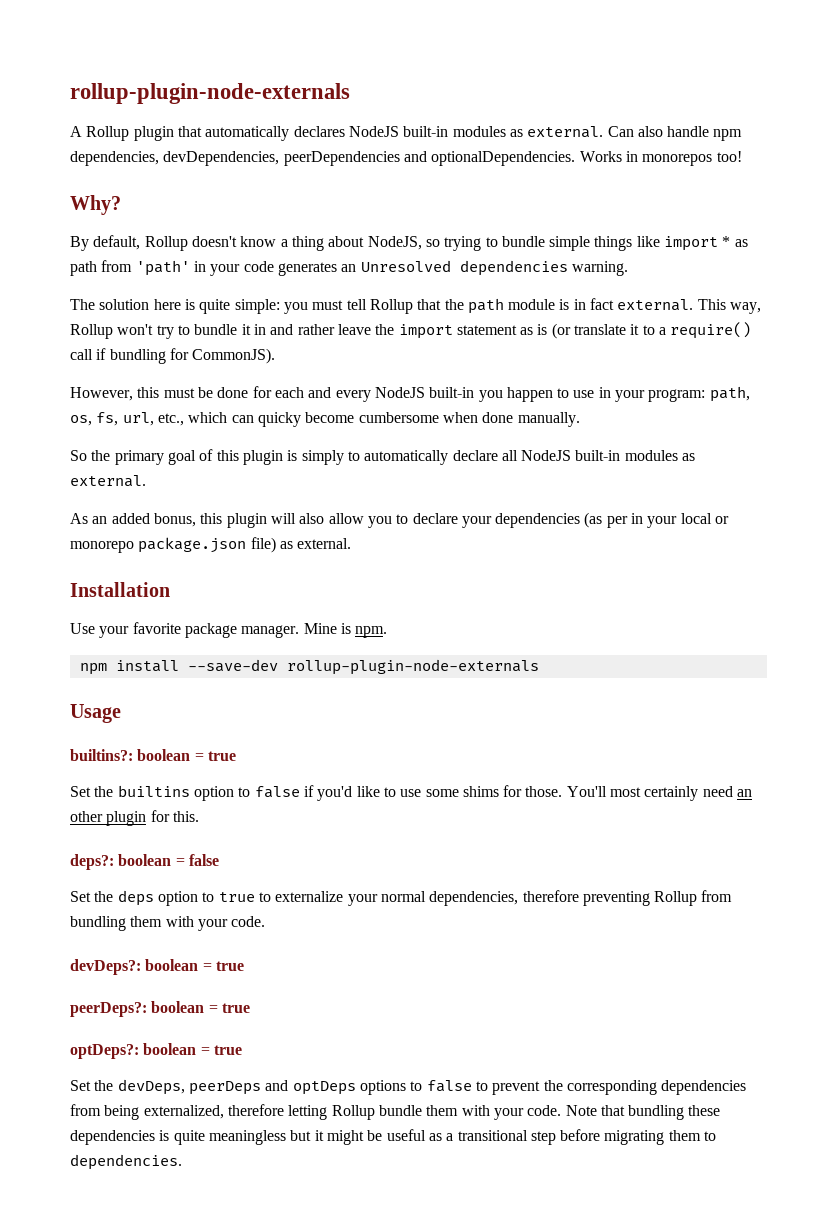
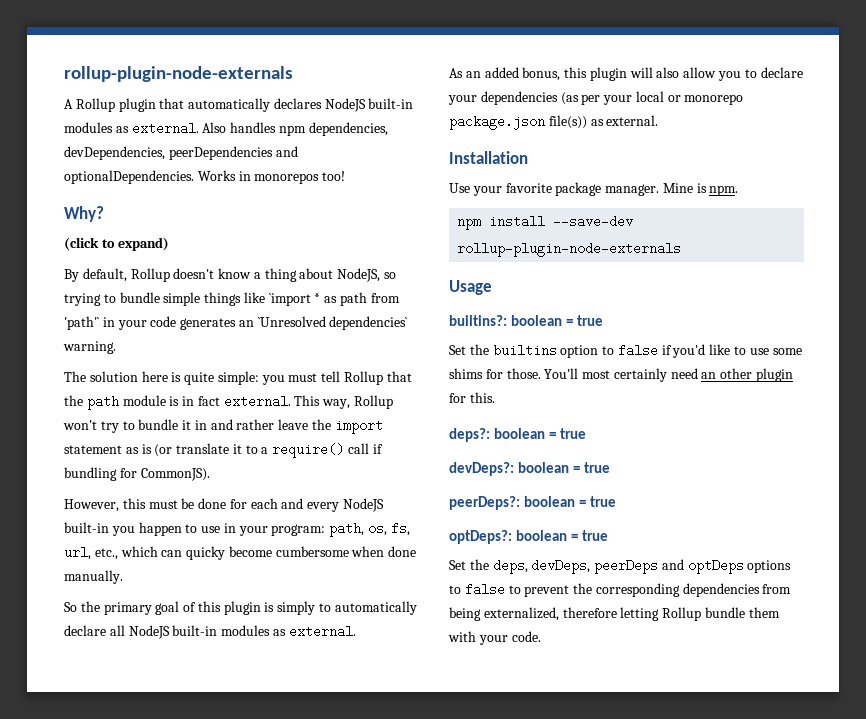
- Can also handle npm dependencies, devDependencies, peerDependencies and optionalDependencies.
+ Also handles npm dependencies, devDependencies, peerDependencies and optionalDependencies.
+ (click to expand)
- By default, Rollup doesn't know a thing about NodeJS, so trying to bundle simple things like import * as path from 'path' in your code generates an Unresolved dependencies warning.
+ By default, Rollup doesn't know a thing about NodeJS, so trying to bundle simple things like `import * as path from 'path'` in your code generates an `Unresolved dependencies` warning.
- As an added bonus, this plugin will also allow you to declare your dependencies (as per in your local or monorepo package.json file) as external.
+ As an added bonus, this plugin will also allow you to declare your dependencies (as per your local or monorepo package.json file(s)) as external.
- deps?: boolean = false
- Set the deps option to true to externalize your normal dependencies, therefore preventing Rollup from bundling them with your code.
+ deps?: boolean = true
- Set the devDeps, peerDeps and optDeps options to false to prevent the corresponding dependencies from being externalized, therefore letting Rollup bundle them with your code. Note that bundling these dependencies is quite meaningless but it might be useful as a transitional step before migrating them to dependencies.
+ Set the deps, devDeps, peerDeps and optDeps options to false to prevent the corresponding dependencies from being externalized, therefore letting Rollup bundle them with your code.

